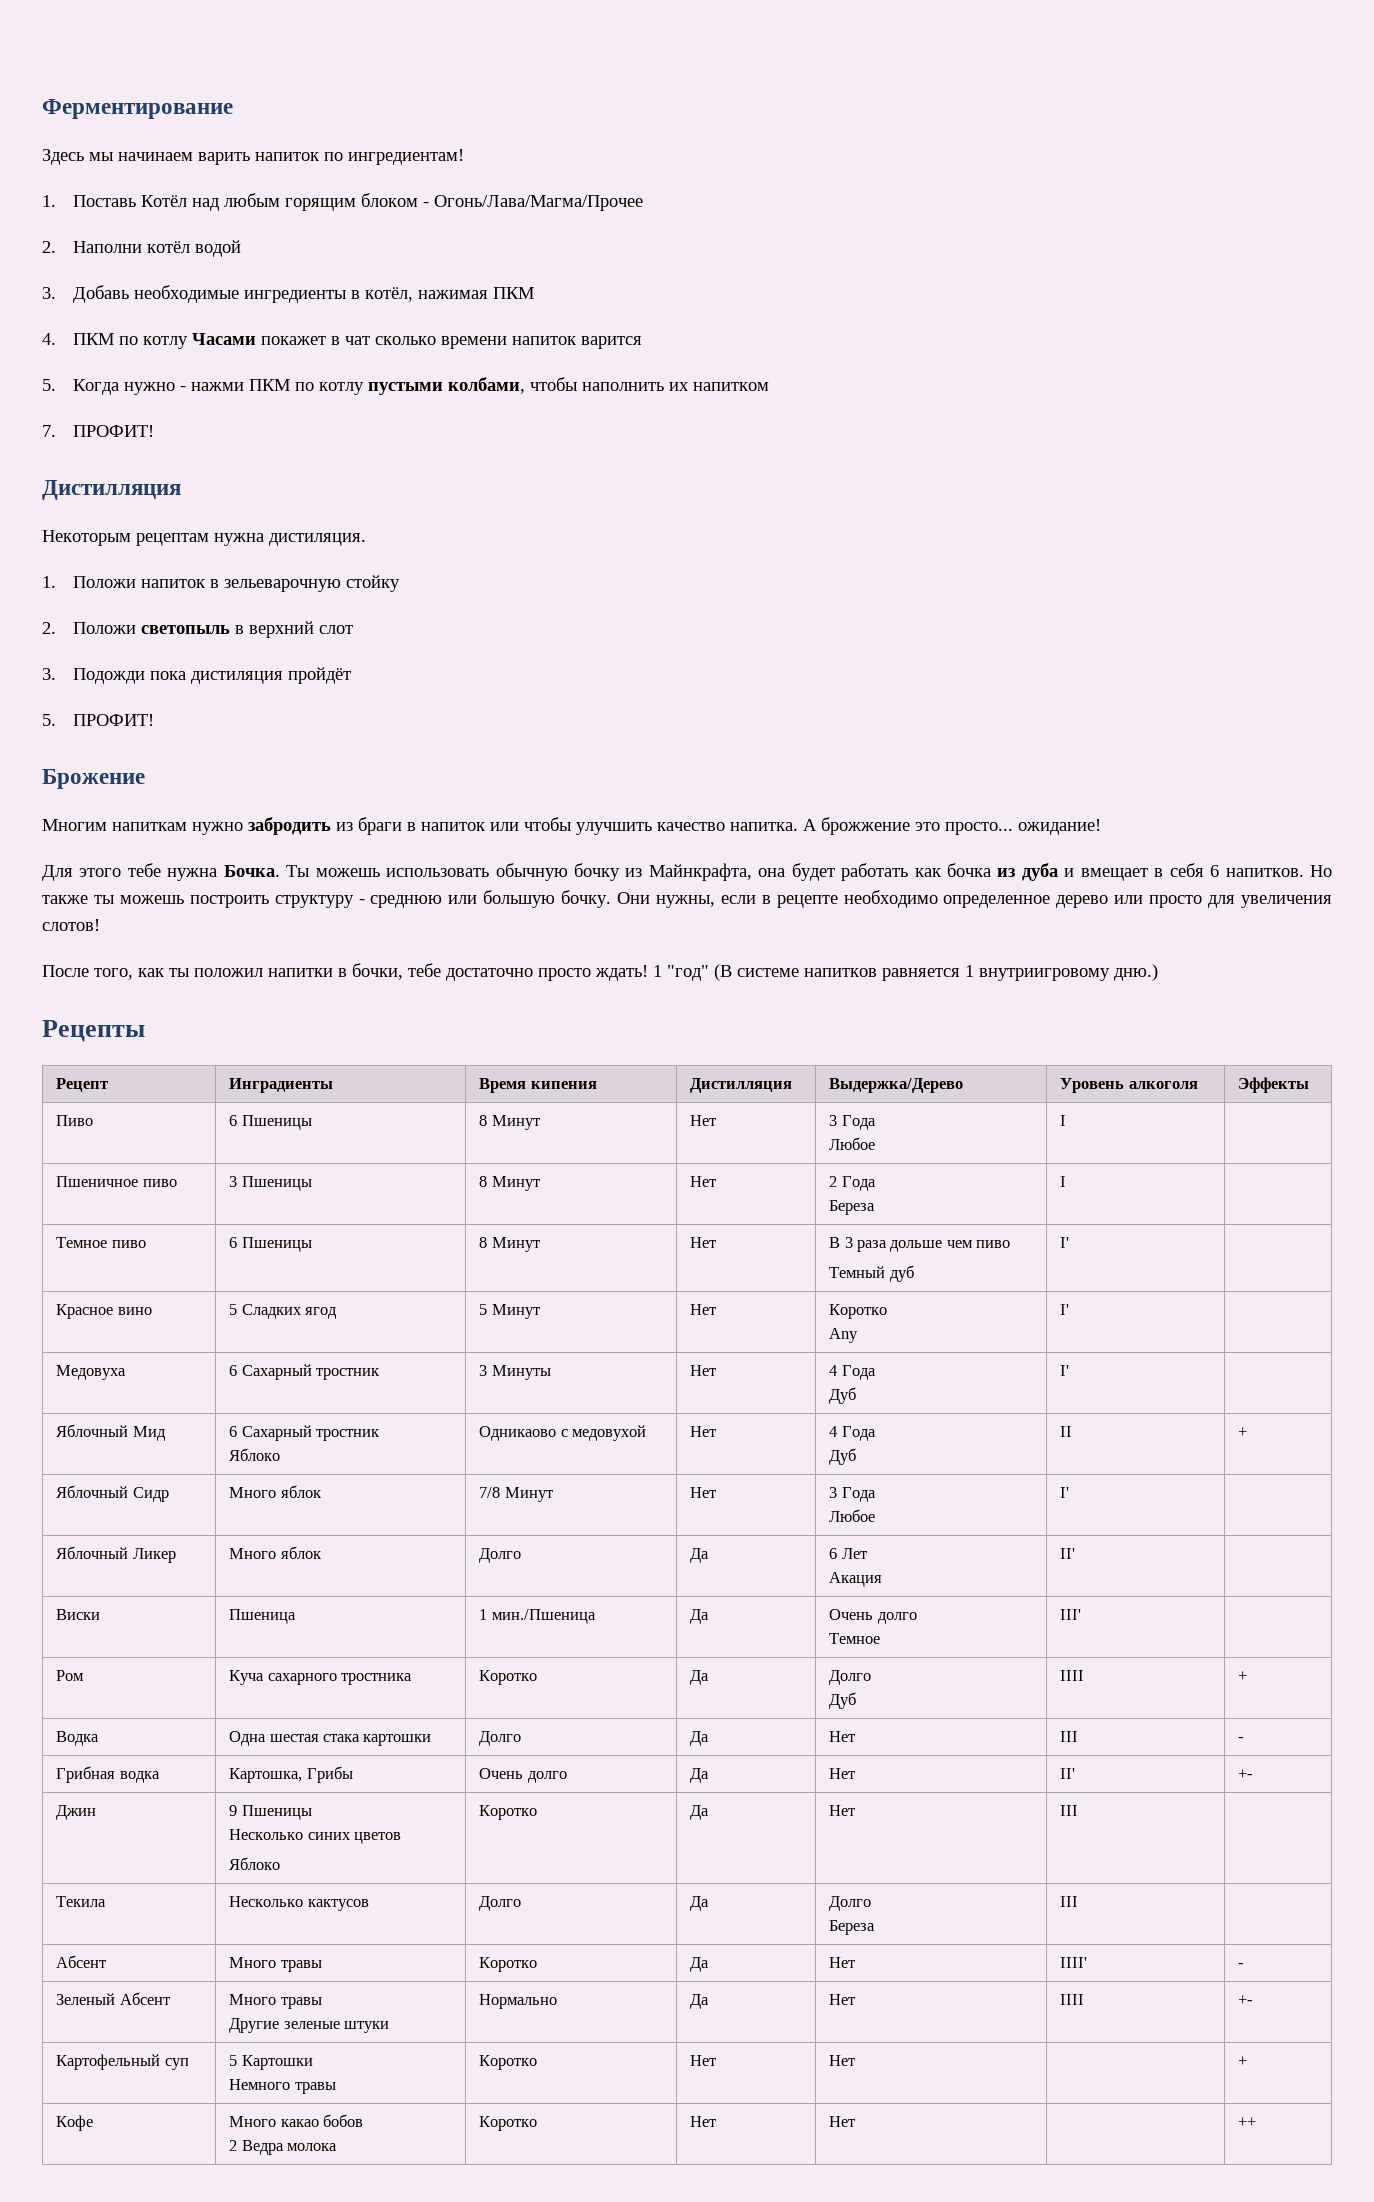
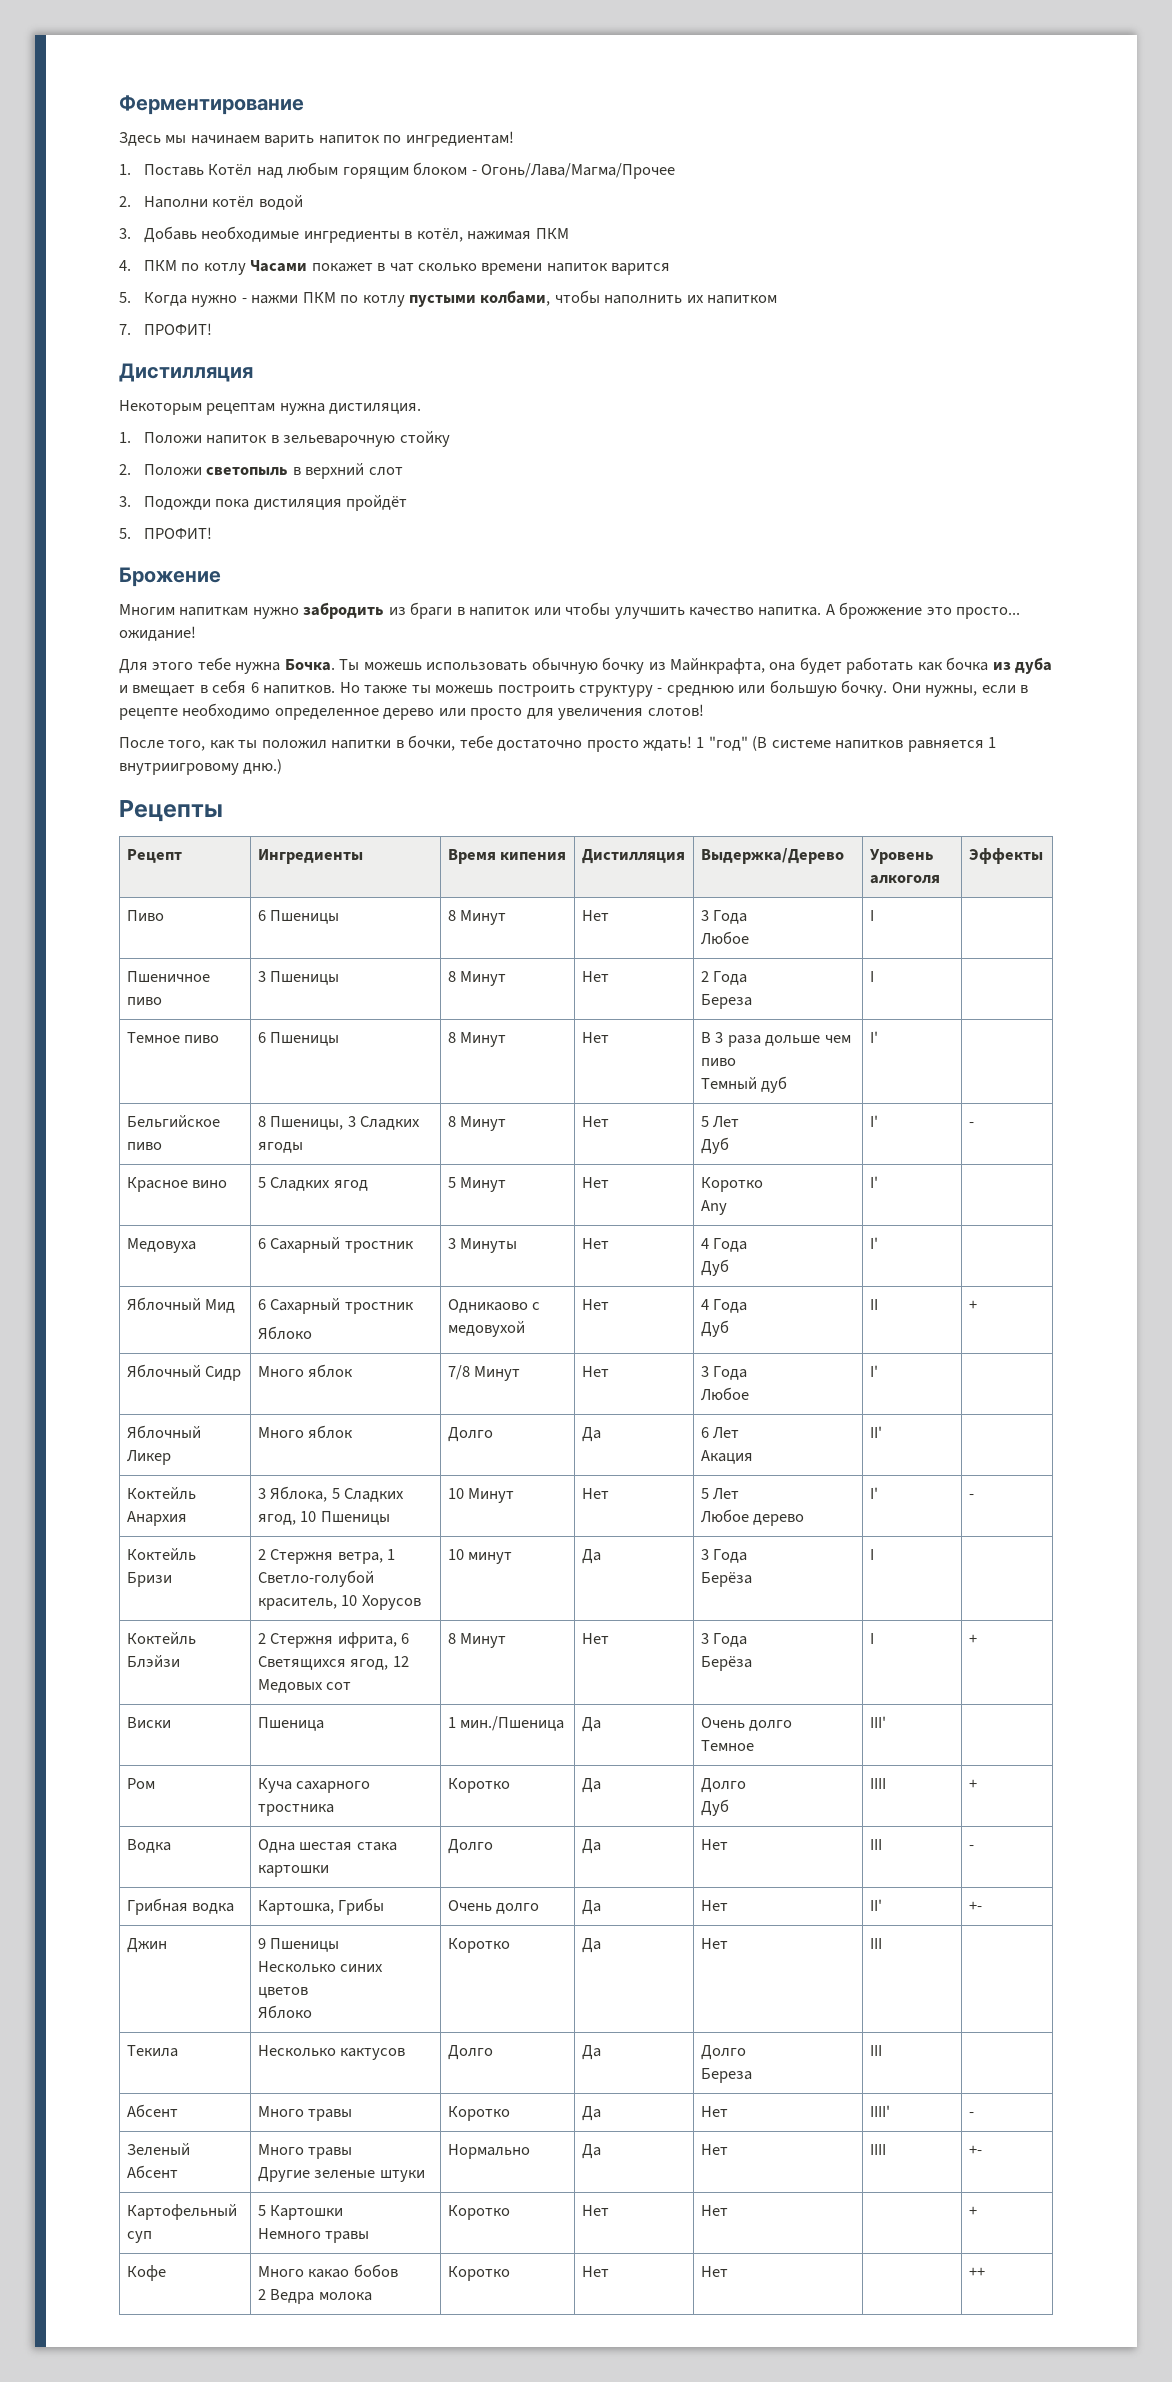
- Рецепт | Инградиенты | Время кипения | Дистилляция | Выдержка/Дерево | Уровень алкоголя | Эффекты
+ Рецепт | Ингрeдиенты | Время кипения | Дистилляция | Выдержка/Дерево | Уровень алкоголя | Эффекты
+ Бельгийское пиво | 8 Пшеницы, 3 Сладких ягоды | 8 Минут | Нет | 5 Лет
+ Дуб | I' | -
+ Коктейль Анархия | 3 Яблока, 5 Сладких ягод, 10 Пшеницы | 10 Минут | Нет | 5 Лет
+ Любое дерево | I' | -
+ Коктейль Бризи | 2 Стержня ветра, 1 Светло-голубой краситель, 10 Хорусов | 10 минут | Да | 3 Года
+ Берёза | I |
+ Коктейль Блэйзи | 2 Стержня ифрита, 6 Светящихся ягод, 12 Медовых сот | 8 Минут | Нет | 3 Года
+ Берёза | I | +

